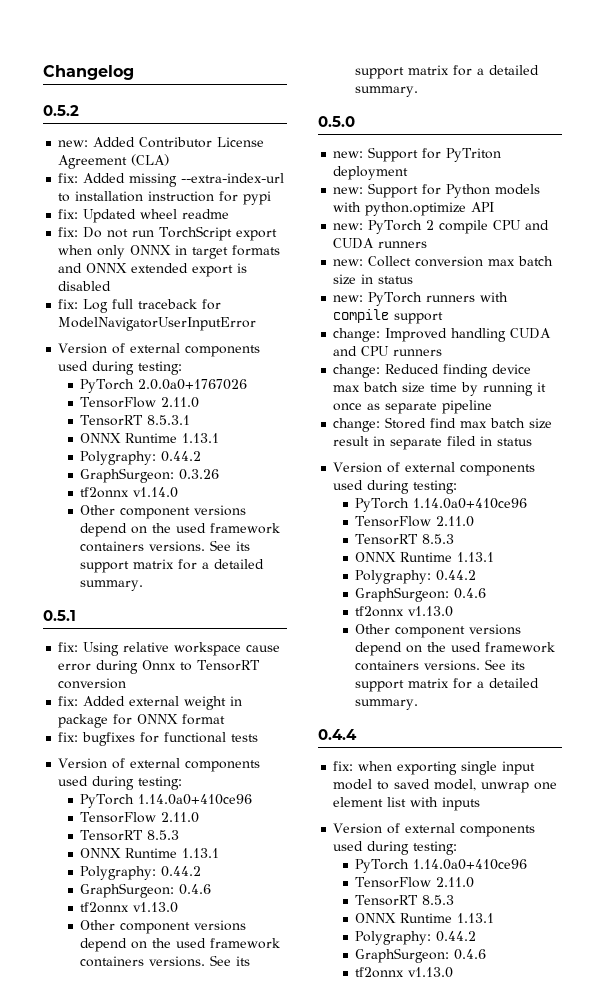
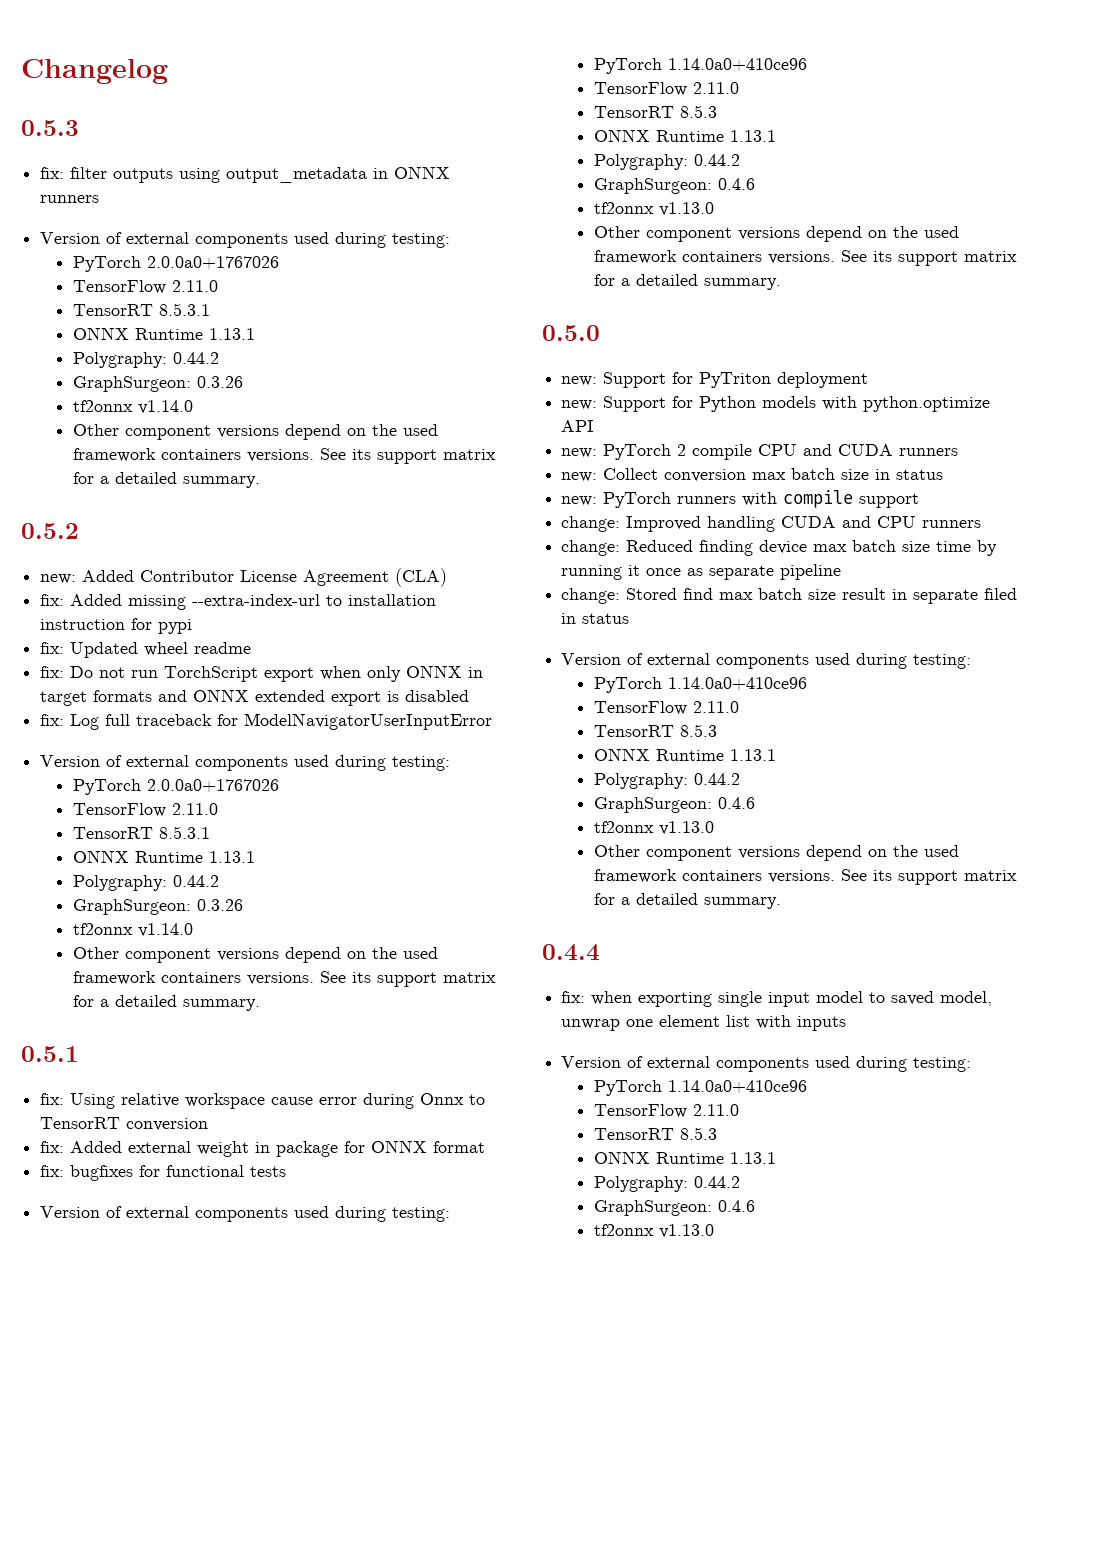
+ 0.5.3
+ fix: filter outputs using output_metadata in ONNX runners
+ Version of external components used during testing:
+ PyTorch 2.0.0a0+1767026
+ TensorFlow 2.11.0
+ TensorRT 8.5.3.1
+ ONNX Runtime 1.13.1
+ Polygraphy: 0.44.2
+ GraphSurgeon: 0.3.26
+ tf2onnx v1.14.0
+ Other component versions depend on the used framework containers versions. See its support matrix for a detailed summary.

